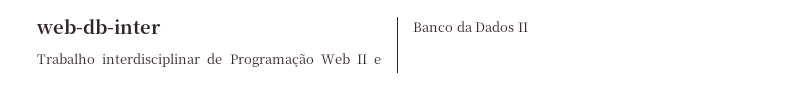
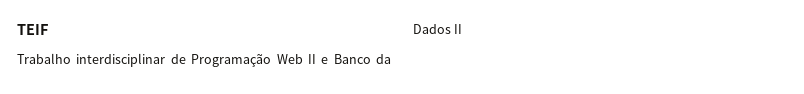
- web-db-inter
+ TEIF

